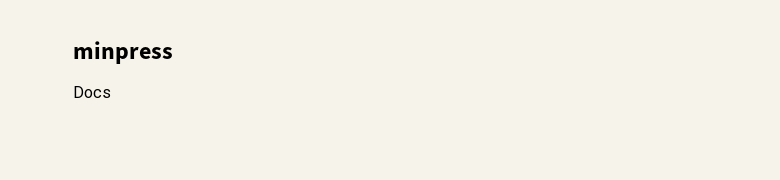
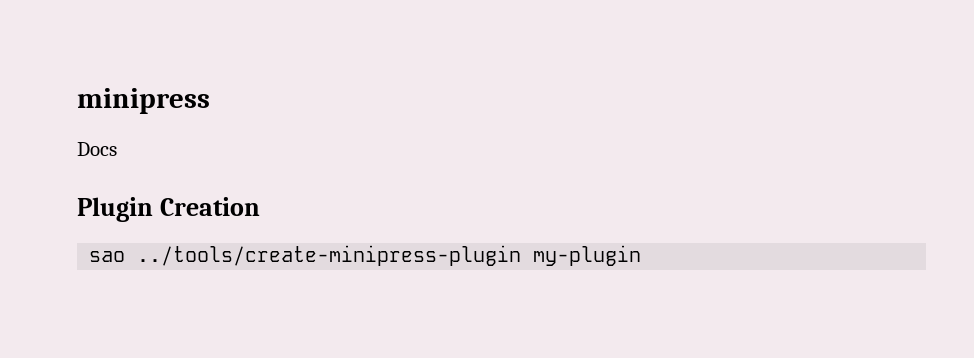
- minpress
+ minipress
+ Plugin Creation
+ sao ../tools/create-minipress-plugin my-plugin

